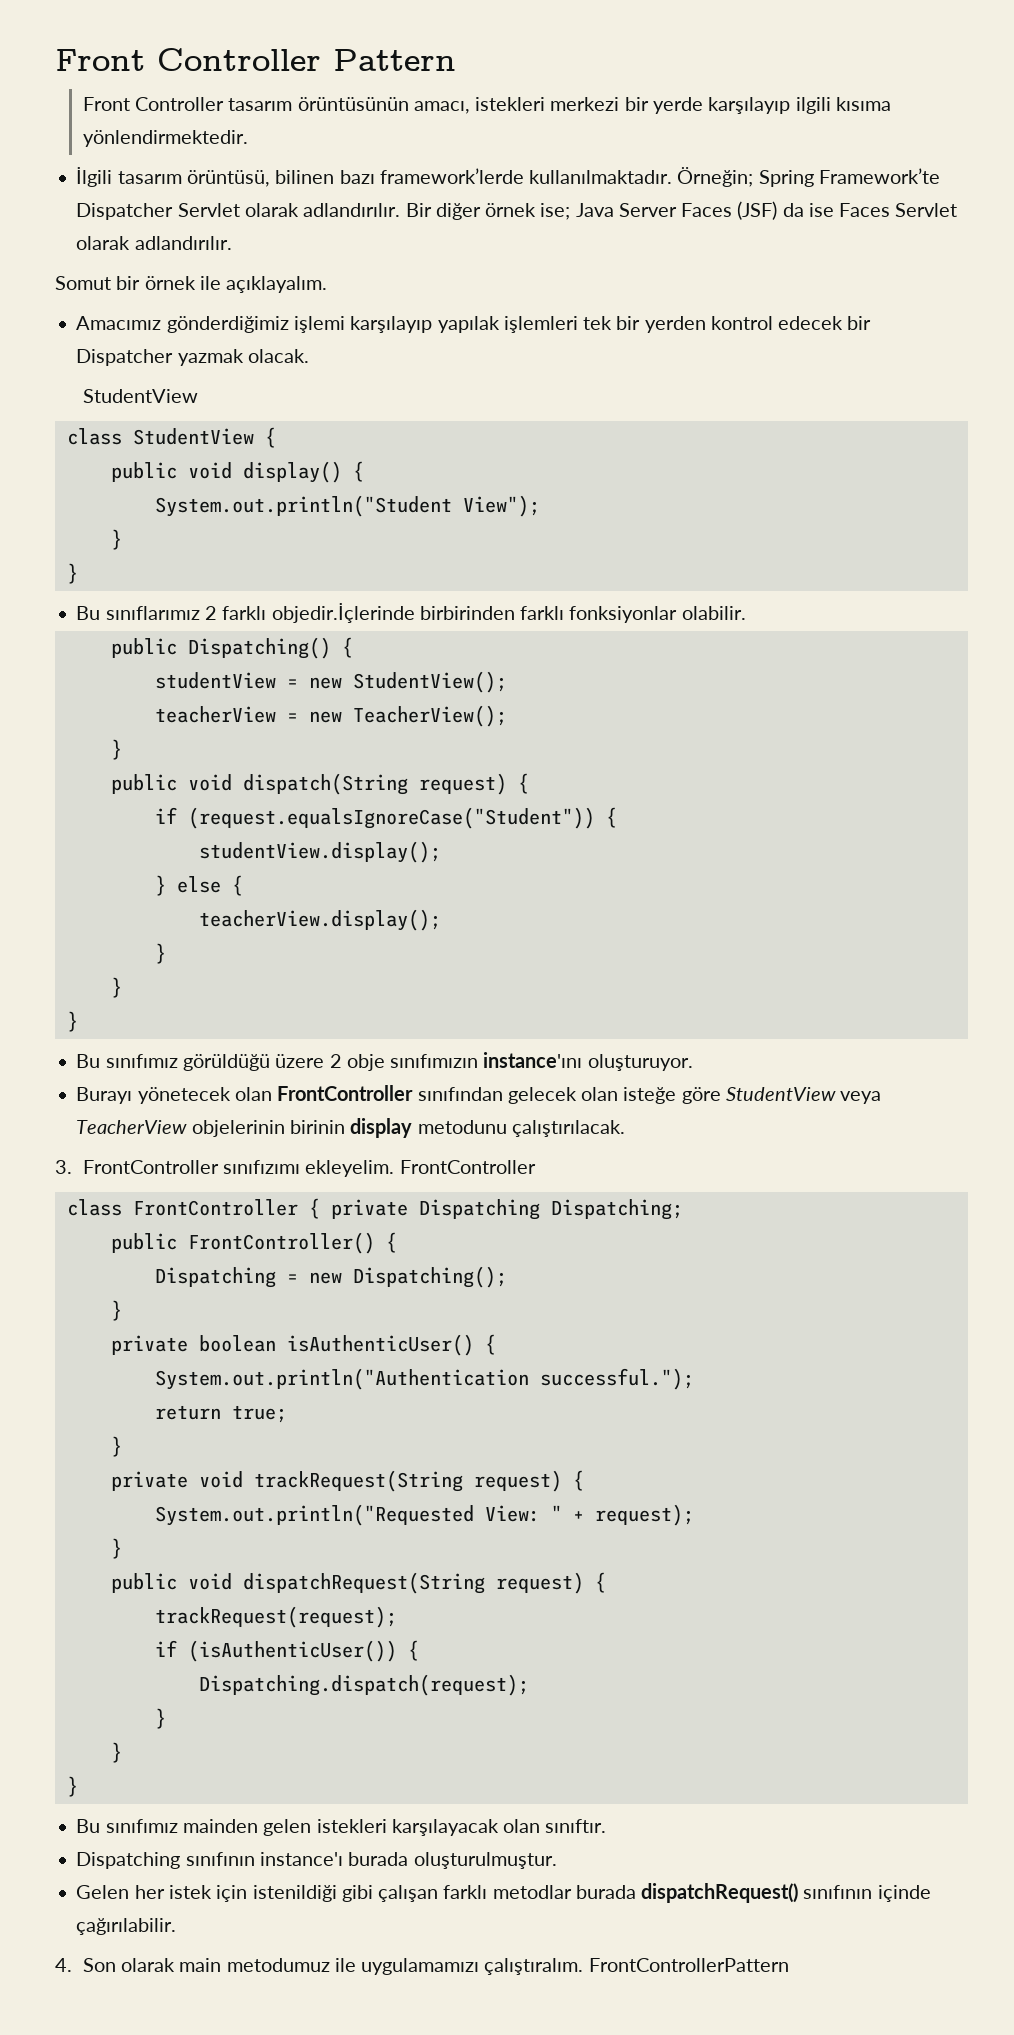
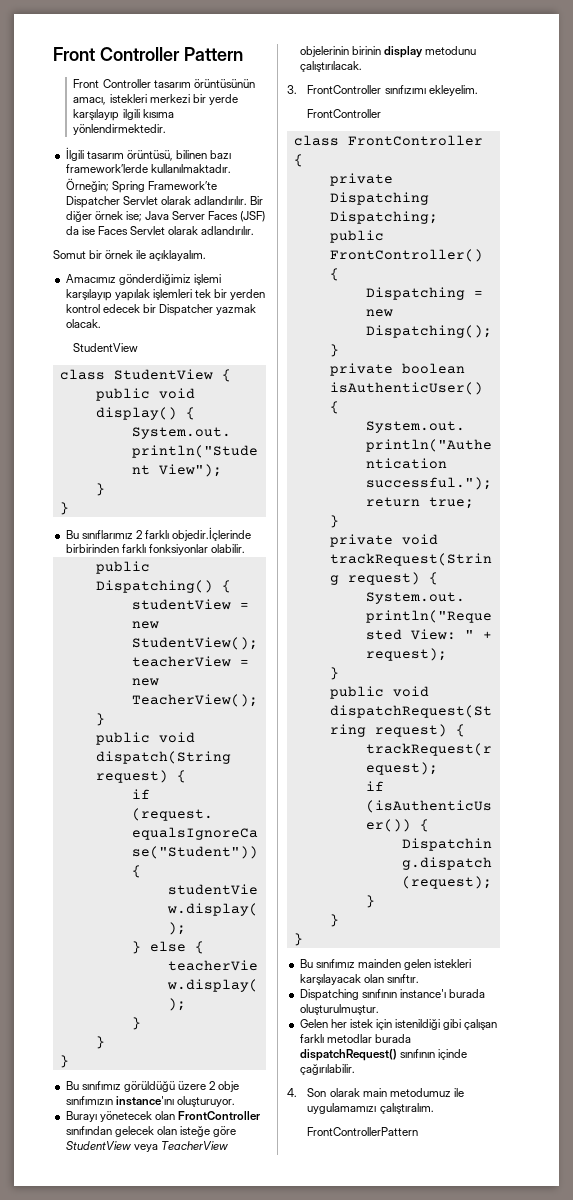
- 3. FrontController sınıfızımı ekleyelim. FrontController
+ 3. FrontController sınıfızımı ekleyelim.
+ FrontController
- class FrontController { private Dispatching Dispatching;
+ class FrontController {
+ private Dispatching Dispatching;
- 4. Son olarak main metodumuz ile uygulamamızı çalıştıralım. FrontControllerPattern
+ 4. Son olarak main metodumuz ile uygulamamızı çalıştıralım.
+ FrontControllerPattern

